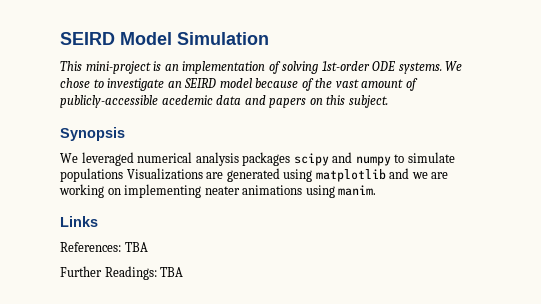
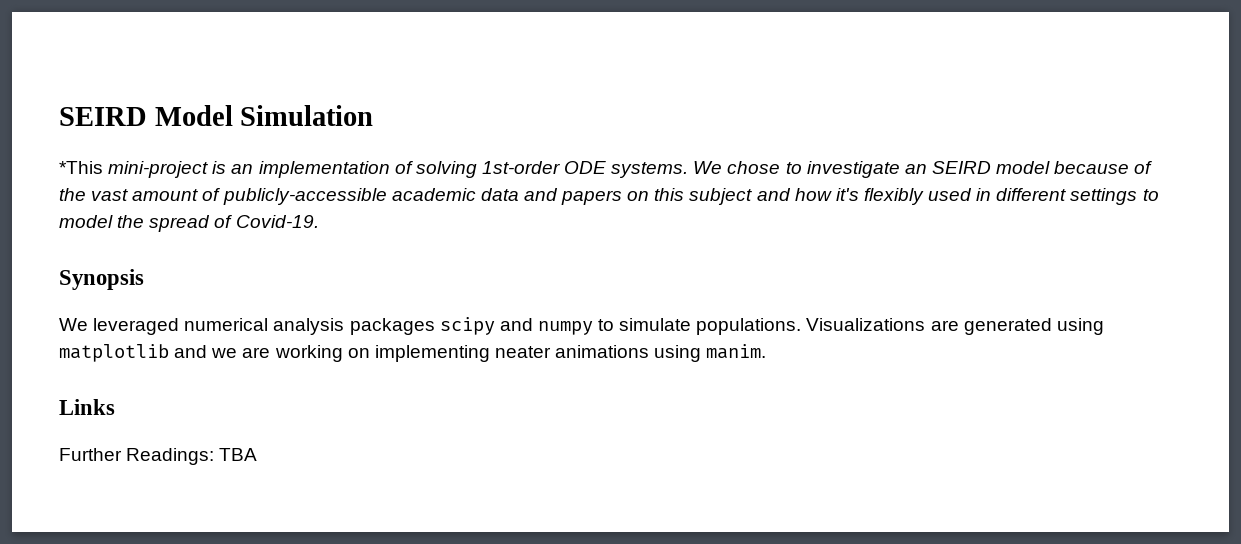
- This mini-project is an implementation of solving 1st-order ODE systems.
+ *This mini-project is an implementation of solving 1st-order ODE systems.
- We chose to investigate an SEIRD model because of the vast amount of publicly-accessible acedemic data and papers on this subject.
+ We chose to investigate an SEIRD model because of the vast amount of publicly-accessible academic data and papers on this subject and how it's flexibly used in different settings to model the spread of Covid-19.
- We leveraged numerical analysis packages scipy and numpy to simulate populations Visualizations are generated using matplotlib and we are working on implementing neater animations using manim.
+ We leveraged numerical analysis packages scipy and numpy to simulate populations. Visualizations are generated using matplotlib and we are working on implementing neater animations using manim.
- References: TBA

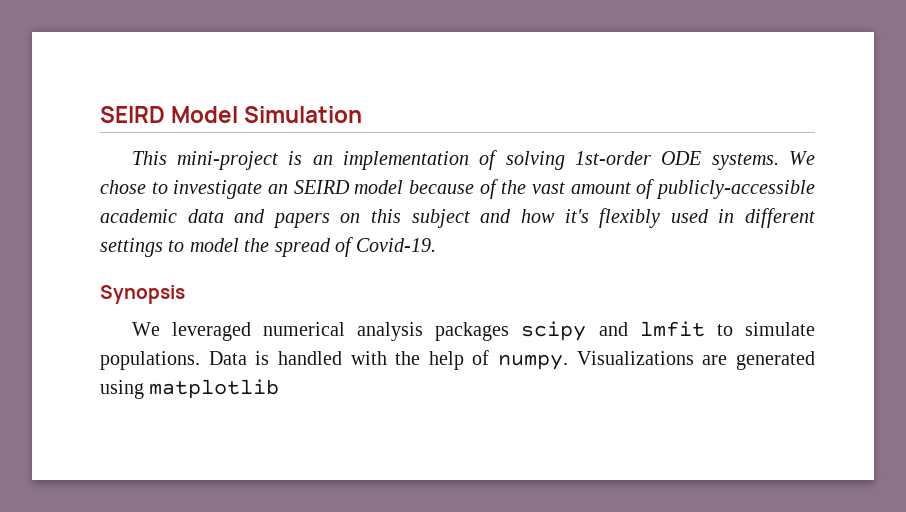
- *This mini-project is an implementation of solving 1st-order ODE systems.
+ This mini-project is an implementation of solving 1st-order ODE systems.
- We leveraged numerical analysis packages scipy and numpy to simulate populations.
+ We leveraged numerical analysis packages scipy and lmfit to simulate populations.
+ Data is handled with the help of numpy.
- Visualizations are generated using matplotlib and we are working on implementing neater animations using manim.
- Links
- Further Readings: TBA
+ Visualizations are generated using matplotlib

